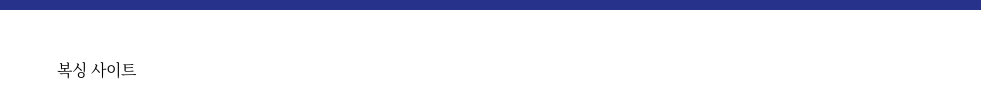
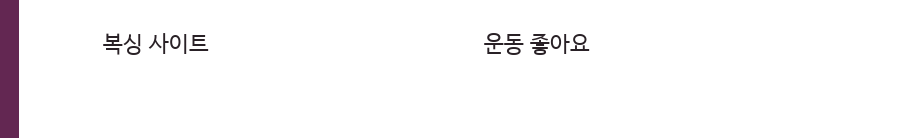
+ 운동 좋아요

